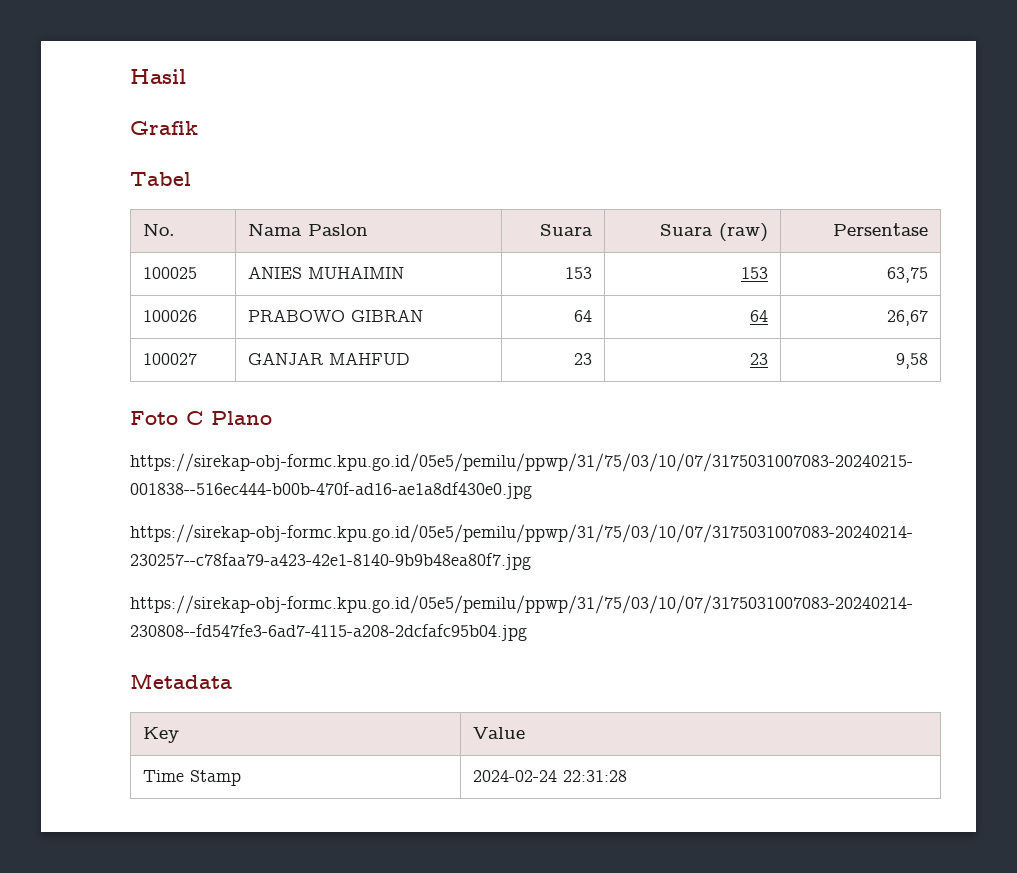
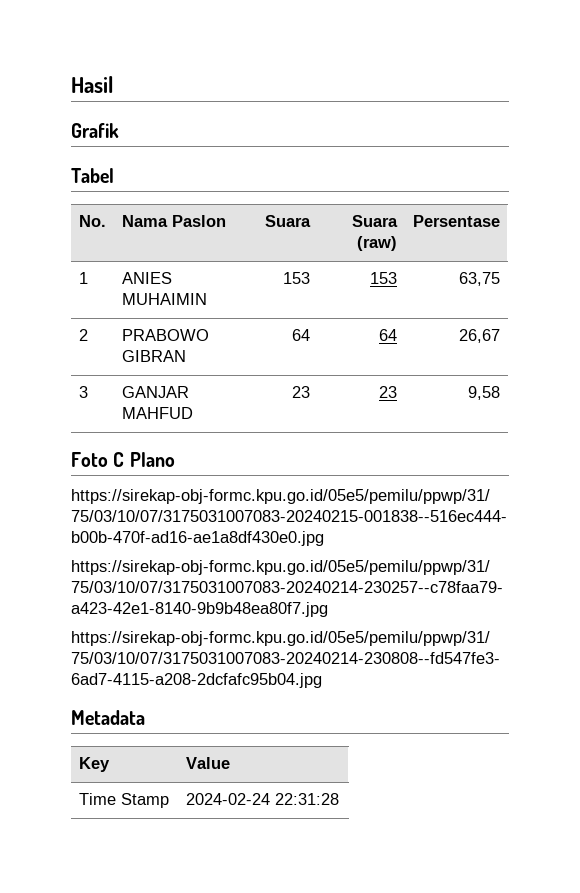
- 100025 | ANIES MUHAIMIN | 153 | 153 | 63,75
+ 1 | ANIES MUHAIMIN | 153 | 153 | 63,75
- 100026 | PRABOWO GIBRAN | 64 | 64 | 26,67
+ 2 | PRABOWO GIBRAN | 64 | 64 | 26,67
- 100027 | GANJAR MAHFUD | 23 | 23 | 9,58
+ 3 | GANJAR MAHFUD | 23 | 23 | 9,58

